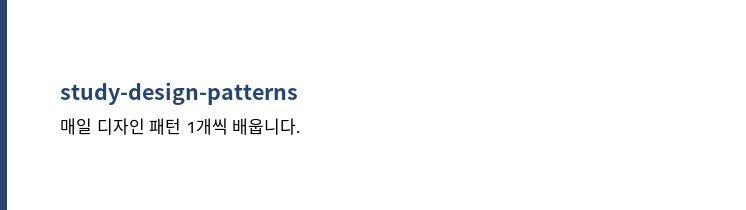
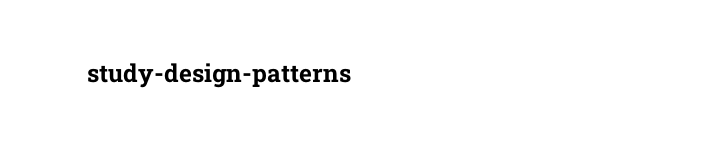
- 매일 디자인 패턴 1개씩 배웁니다.

